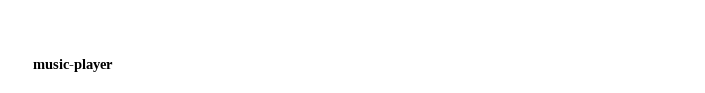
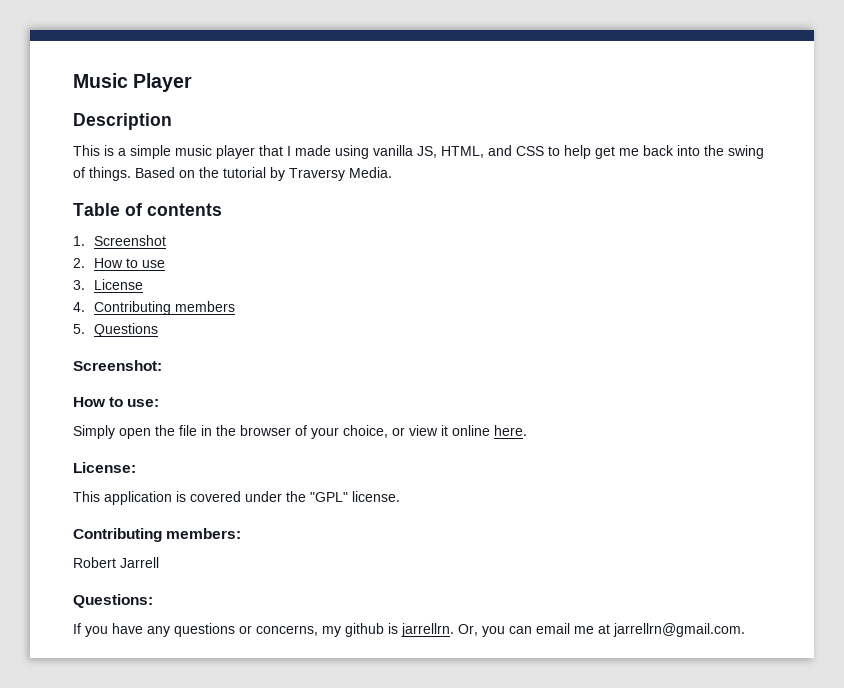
- music-player
+ Music Player
+ Description
+ This is a simple music player that I made using vanilla JS, HTML, and CSS to help get me back into the swing of things. Based on the tutorial by Traversy Media.
+ Table of contents
+ 1. Screenshot
+ 2. How to use
+ 3. License
+ 4. Contributing members
+ 5. Questions
+ Screenshot:
+ How to use:
+ Simply open the file in the browser of your choice, or view it online here.
+ License:
+ This application is covered under the "GPL" license.
+ Contributing members:
+ Robert Jarrell
+ Questions:
+ If you have any questions or concerns, my github is jarrellrn. Or, you can email me at jarrellrn@gmail.com.

